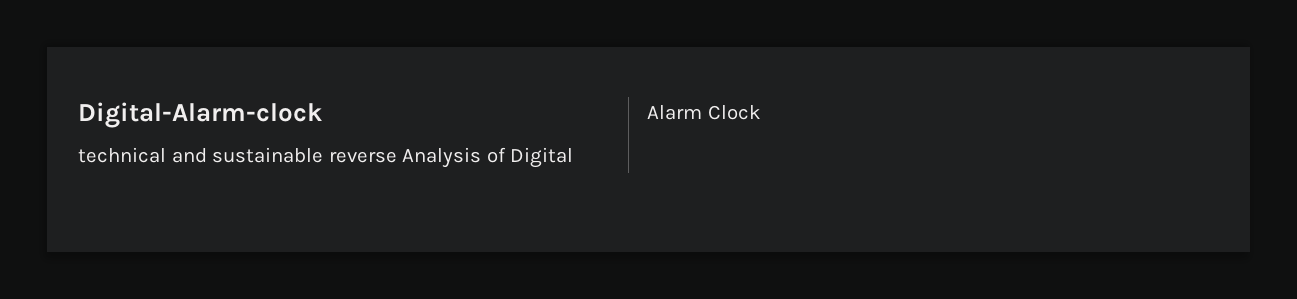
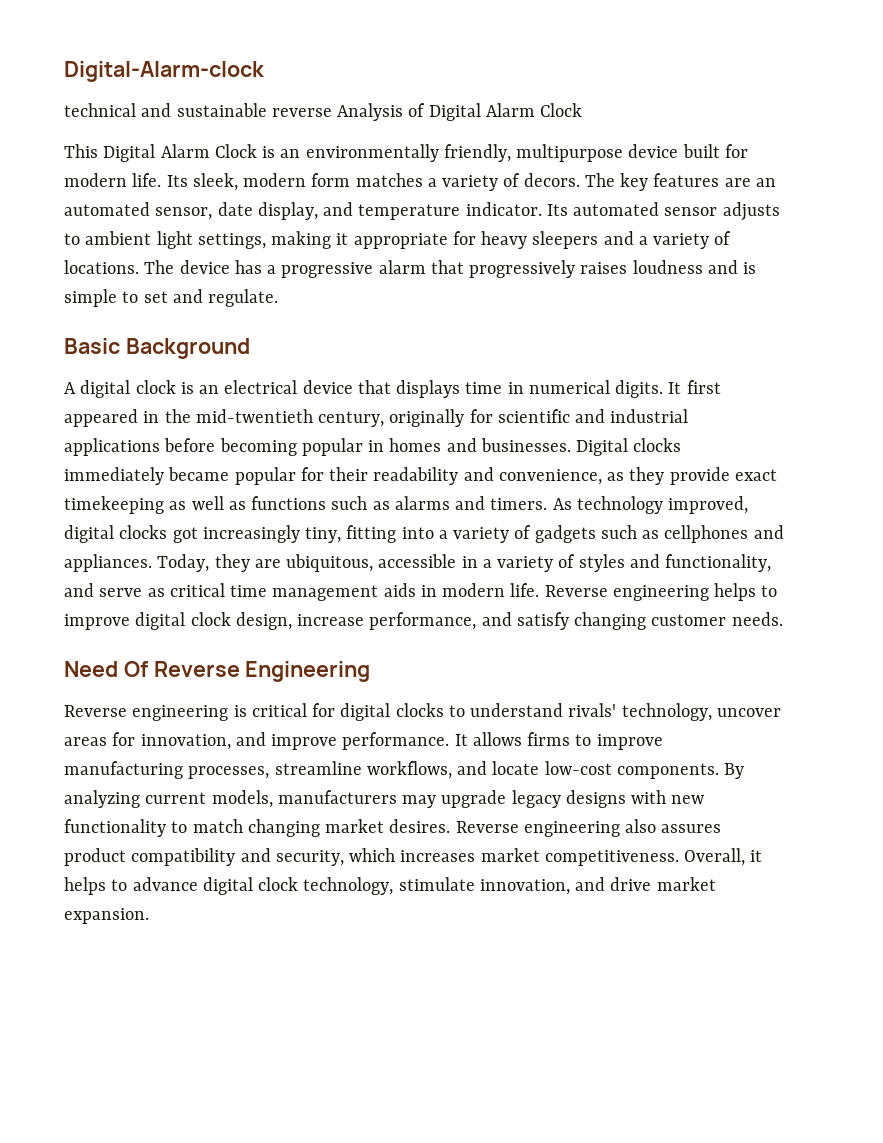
+ This Digital Alarm Clock is an environmentally friendly, multipurpose device built for modern life. Its sleek, modern form matches a variety of decors. The key features are an automated sensor, date display, and temperature indicator. Its automated sensor adjusts to ambient light settings, making it appropriate for heavy sleepers and a variety of locations. The device has a progressive alarm that progressively raises loudness and is simple to set and regulate.
+ Basic Background
+ A digital clock is an electrical device that displays time in numerical digits. It first appeared in the mid-twentieth century, originally for scientific and industrial applications before becoming popular in homes and businesses. Digital clocks immediately became popular for their readability and convenience, as they provide exact timekeeping as well as functions such as alarms and timers. As technology improved, digital clocks got increasingly tiny, fitting into a variety of gadgets such as cellphones and appliances. Today, they are ubiquitous, accessible in a variety of styles and functionality, and serve as critical time management aids in modern life. Reverse engineering helps to improve digital clock design, increase performance, and satisfy changing customer needs.
+ Need Of Reverse Engineering
+ Reverse engineering is critical for digital clocks to understand rivals' technology, uncover areas for innovation, and improve performance. It allows firms to improve manufacturing processes, streamline workflows, and locate low-cost components. By analyzing current models, manufacturers may upgrade legacy designs with new functionality to match changing market desires. Reverse engineering also assures product compatibility and security, which increases market competitiveness. Overall, it helps to advance digital clock technology, stimulate innovation, and drive market expansion.

